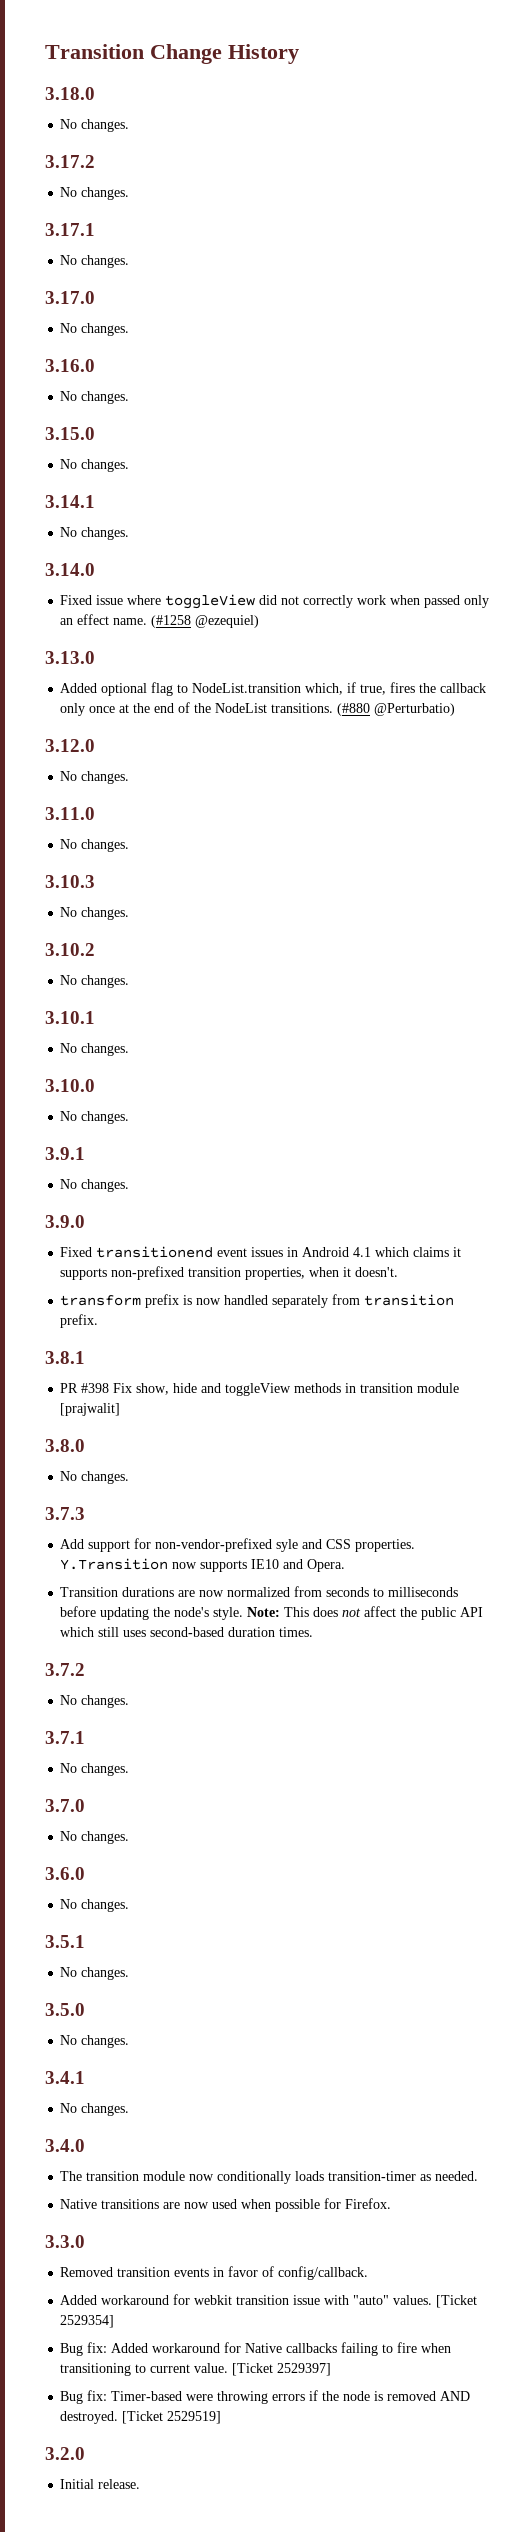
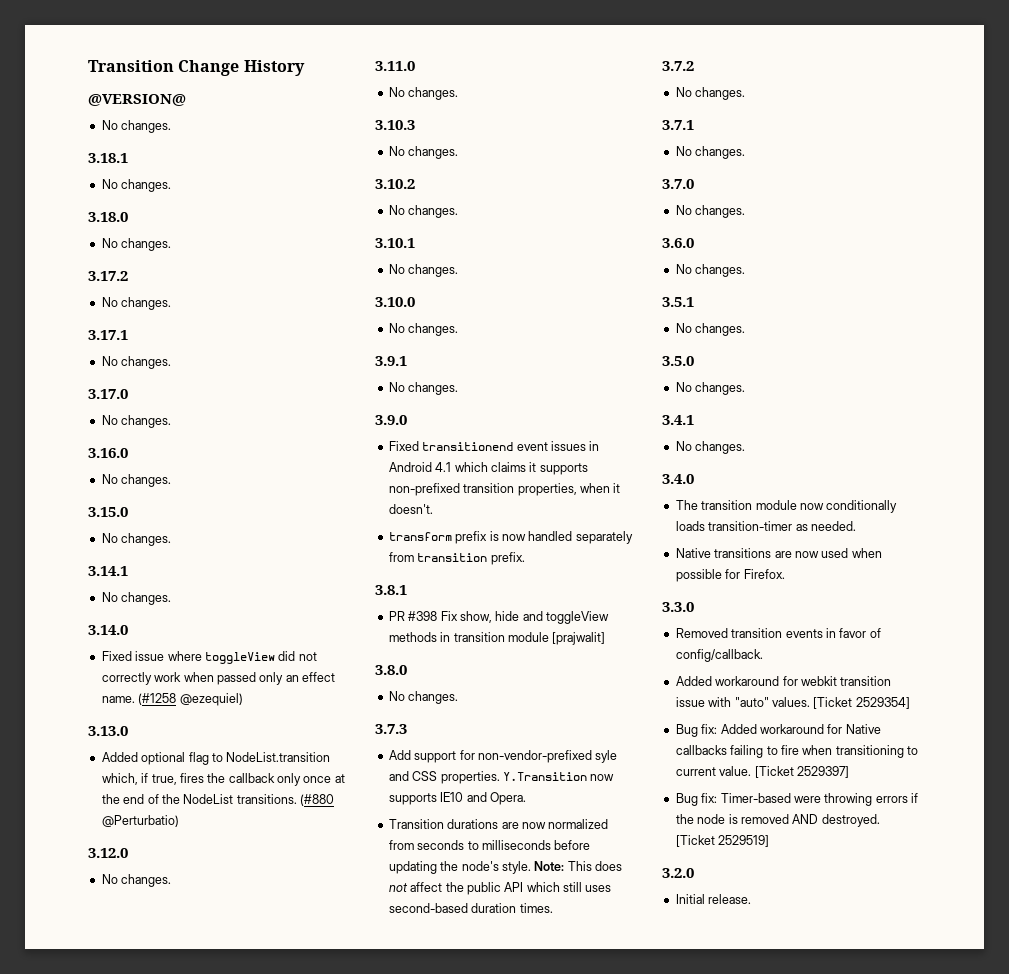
+ @VERSION@
+ No changes.
+ 3.18.1
+ No changes.

